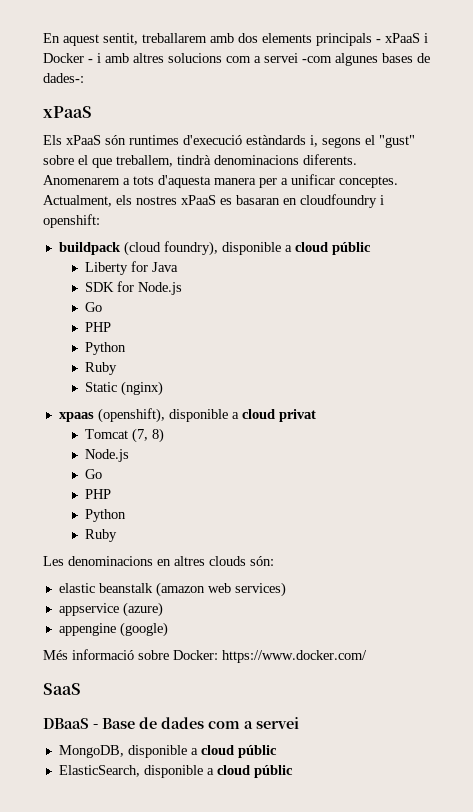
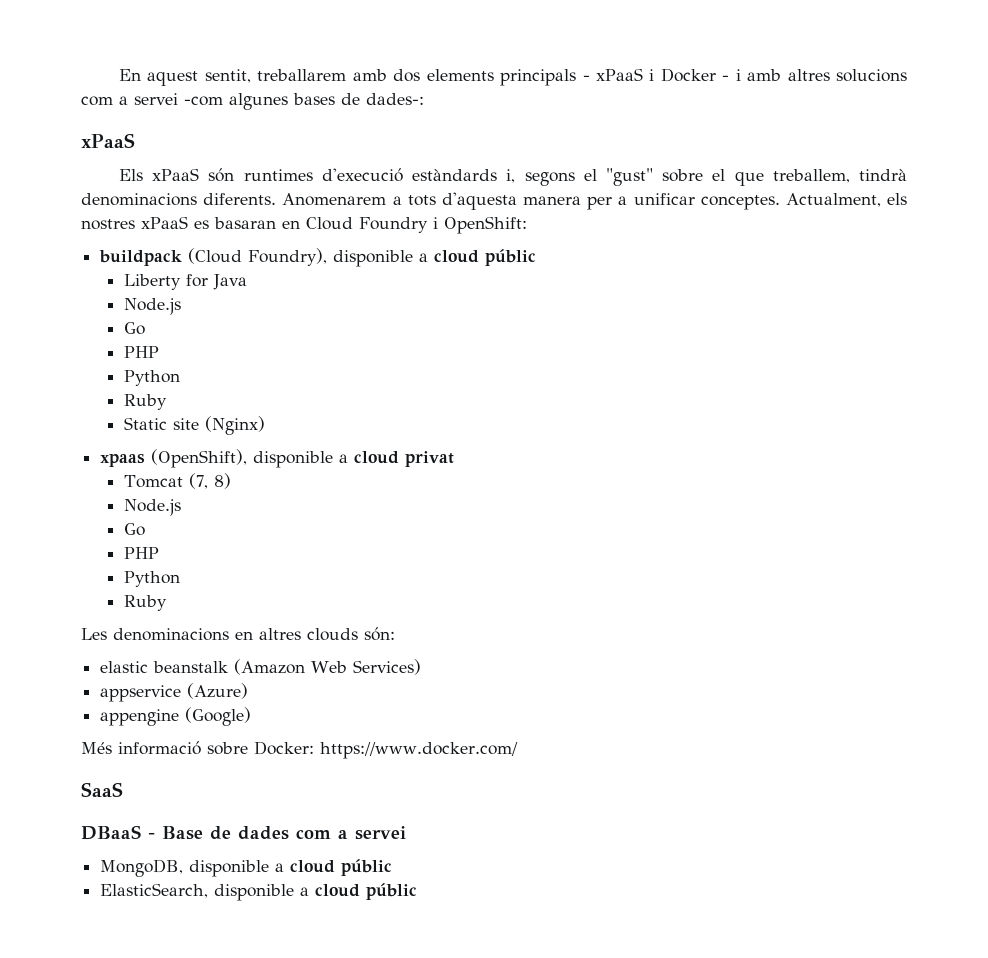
- Actualment, els nostres xPaaS es basaran en cloudfoundry i openshift:
+ Actualment, els nostres xPaaS es basaran en Cloud Foundry i OpenShift:
- buildpack (cloud foundry), disponible a cloud públic
+ buildpack (Cloud Foundry), disponible a cloud públic
  Liberty for Java
- SDK for Node.js
+ Node.js
- Static (nginx)
+ Static site (Nginx)
- xpaas (openshift), disponible a cloud privat
+ xpaas (OpenShift), disponible a cloud privat
- elastic beanstalk (amazon web services)
+ elastic beanstalk (Amazon Web Services)
- appservice (azure)
+ appservice (Azure)
- appengine (google)
+ appengine (Google)

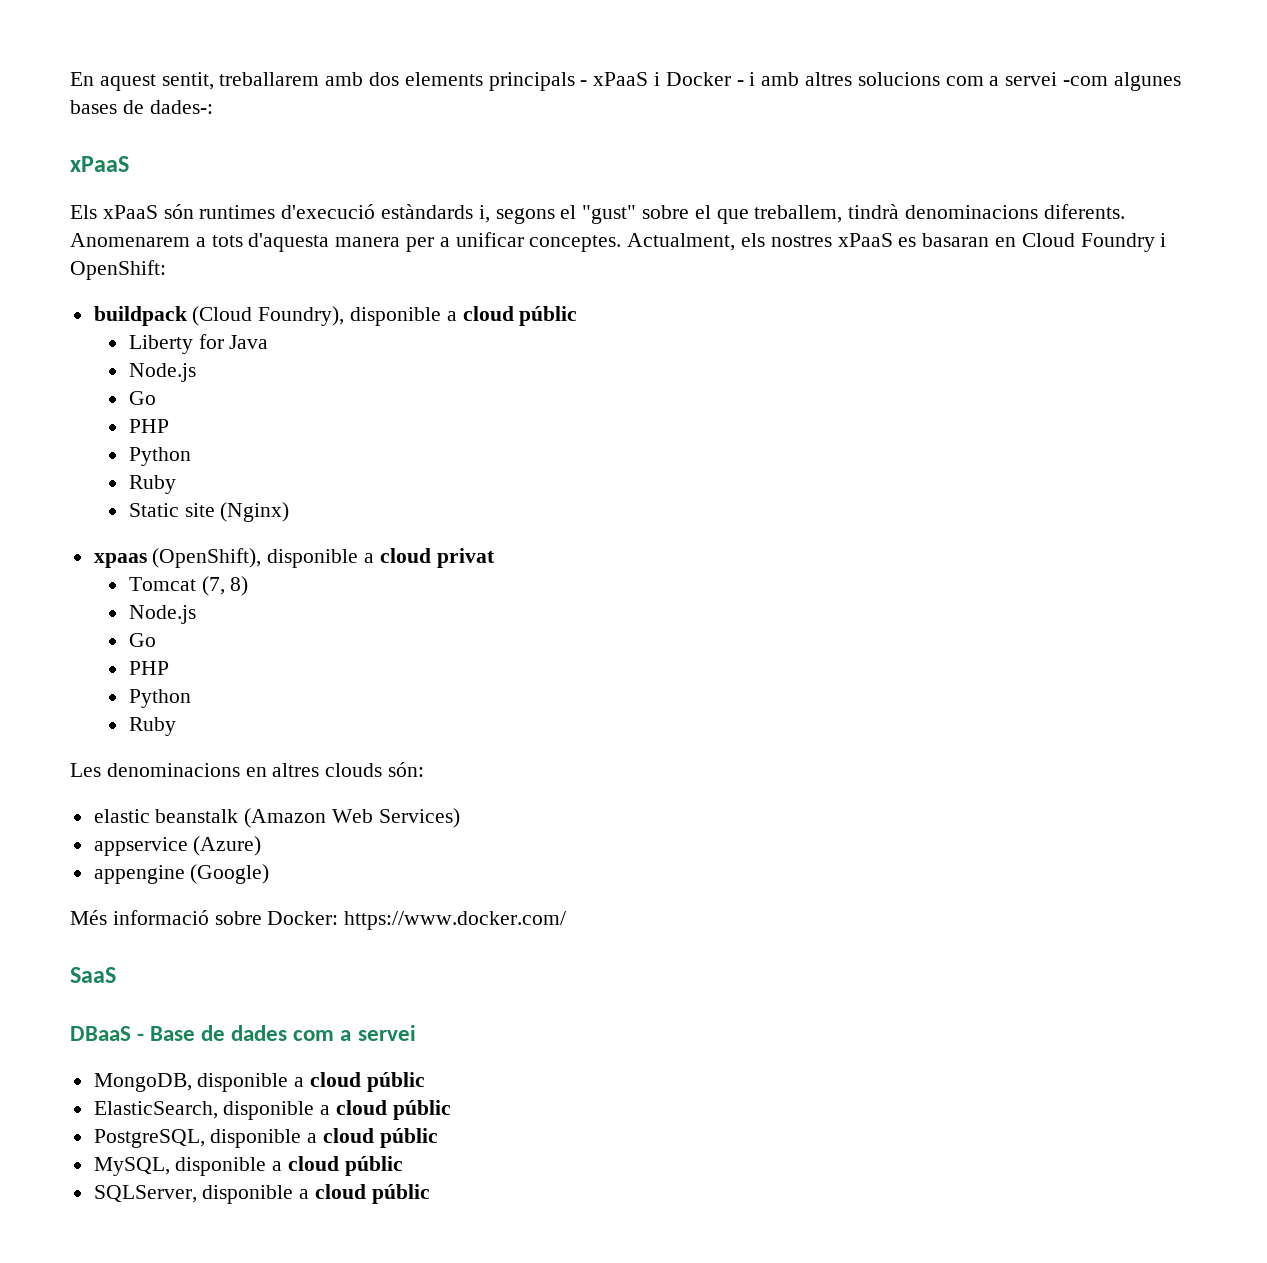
+ PostgreSQL, disponible a cloud públic
+ MySQL, disponible a cloud públic
+ SQLServer, disponible a cloud públic

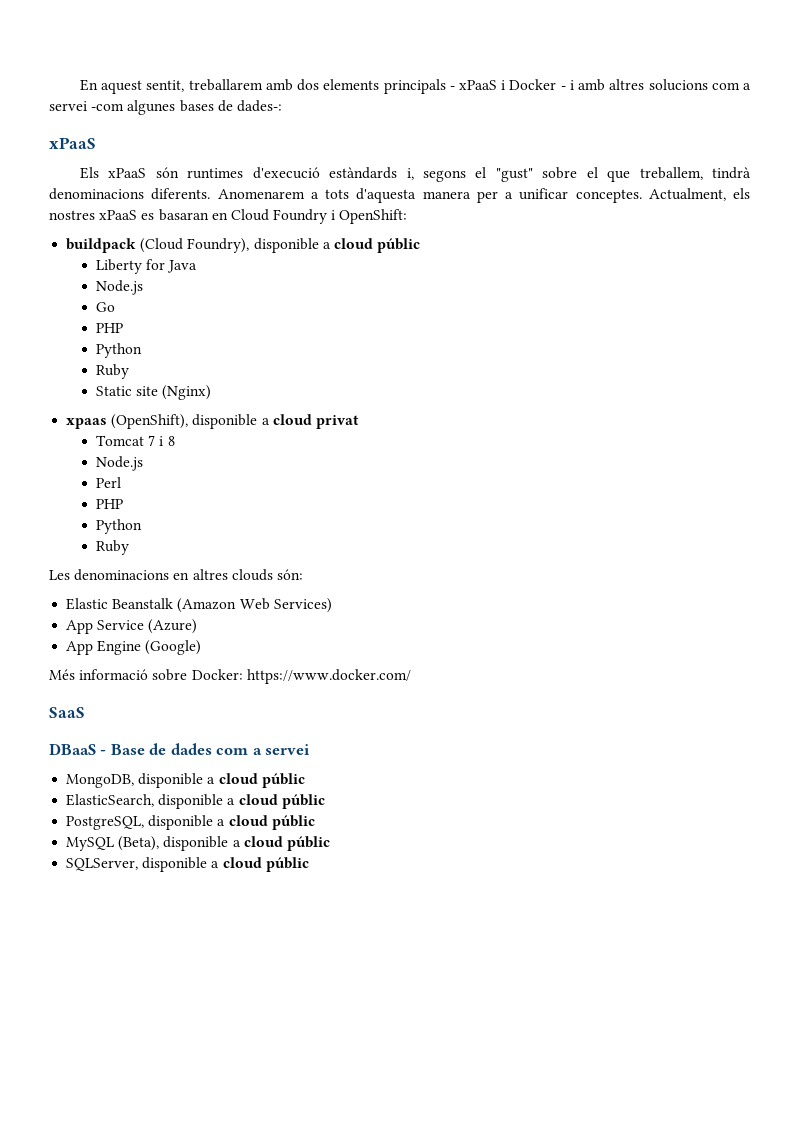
- Tomcat (7, 8)
+ Tomcat 7 i 8
  Node.js
- Go
+ Perl
- elastic beanstalk (Amazon Web Services)
+ Elastic Beanstalk (Amazon Web Services)
- appservice (Azure)
+ App Service (Azure)
- appengine (Google)
+ App Engine (Google)
- MySQL, disponible a cloud públic
+ MySQL (Beta), disponible a cloud públic

